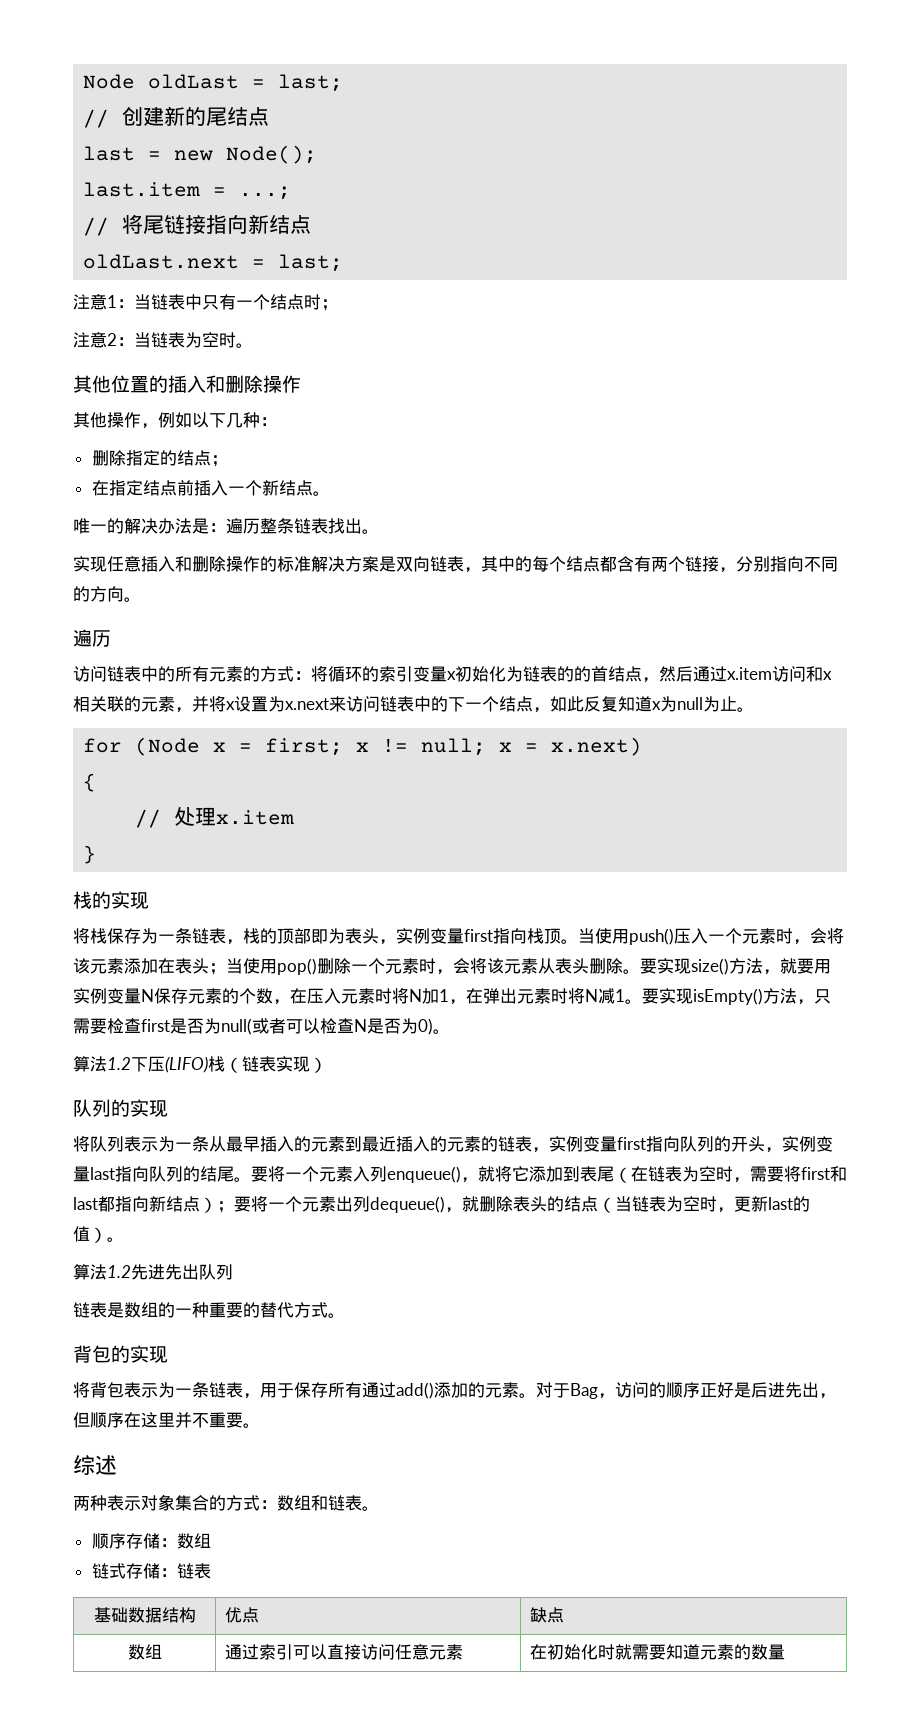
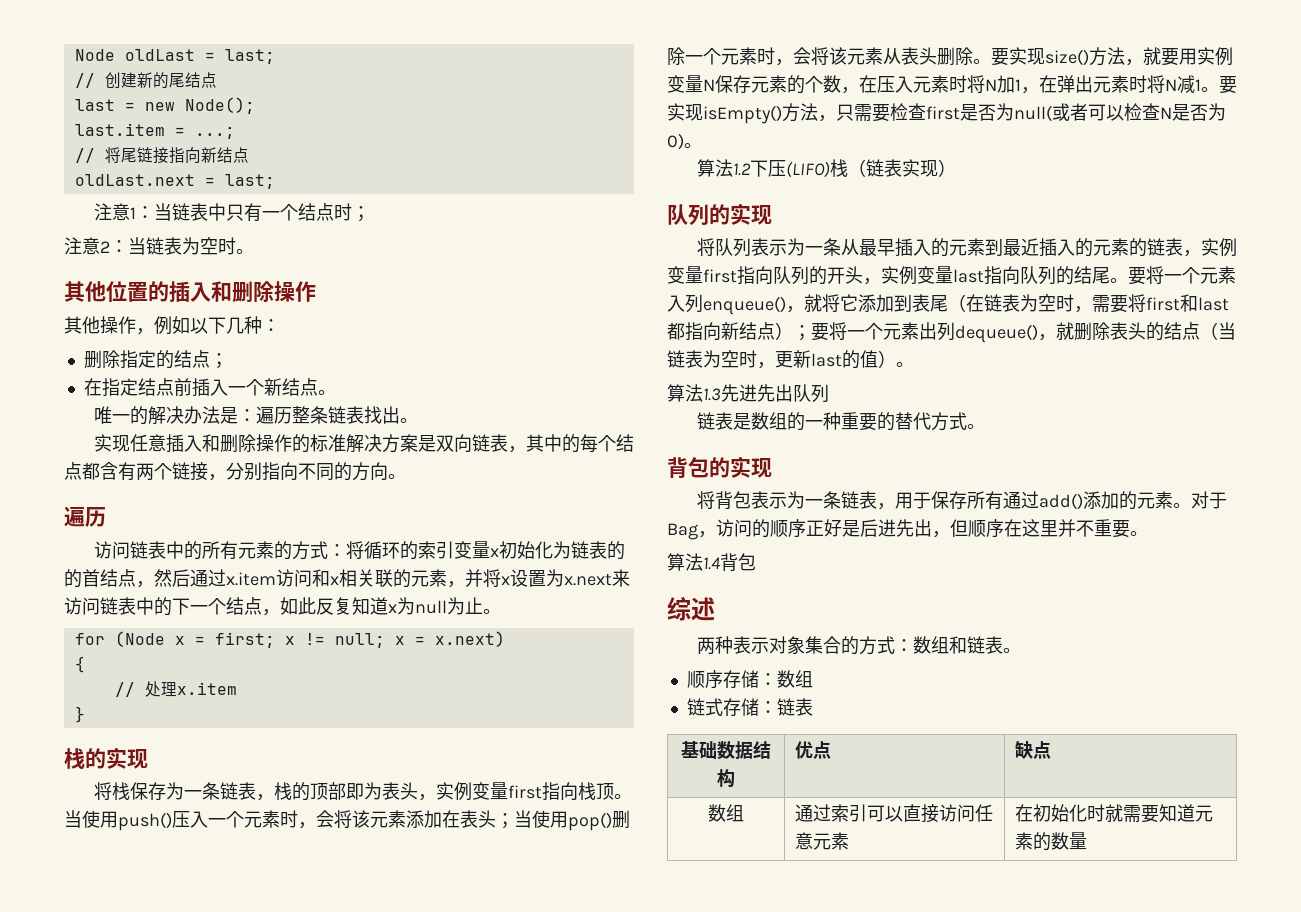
- 算法1.2先进先出队列
+ 算法1.3先进先出队列
+ 算法1.4背包

